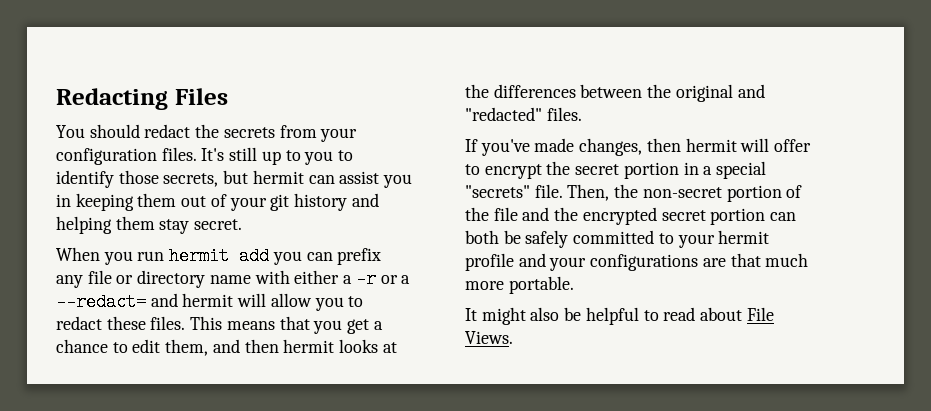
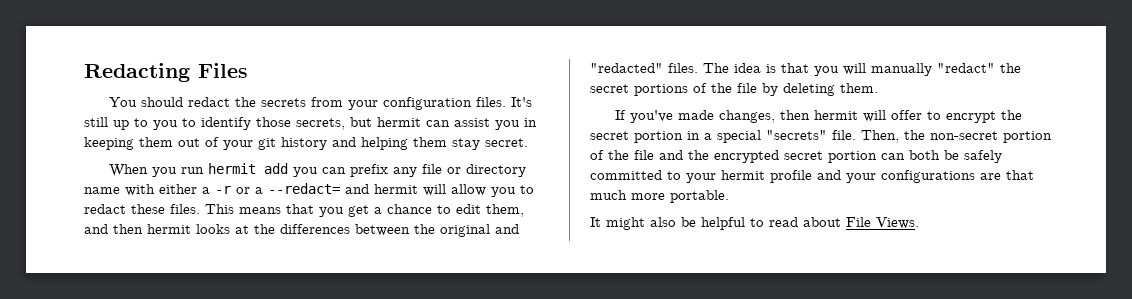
+ The idea is that you will manually "redact" the secret portions of the file by deleting them.

